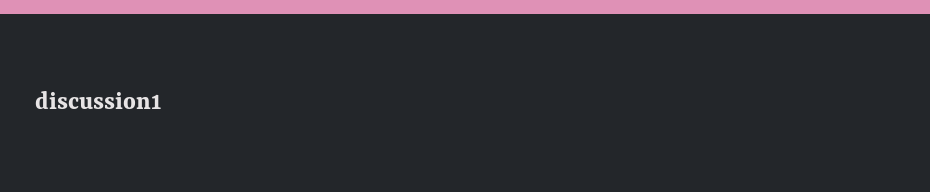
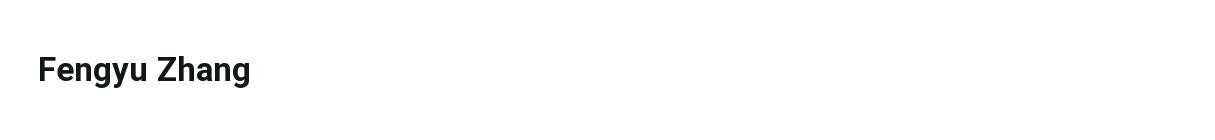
- discussion1
+ Fengyu Zhang

